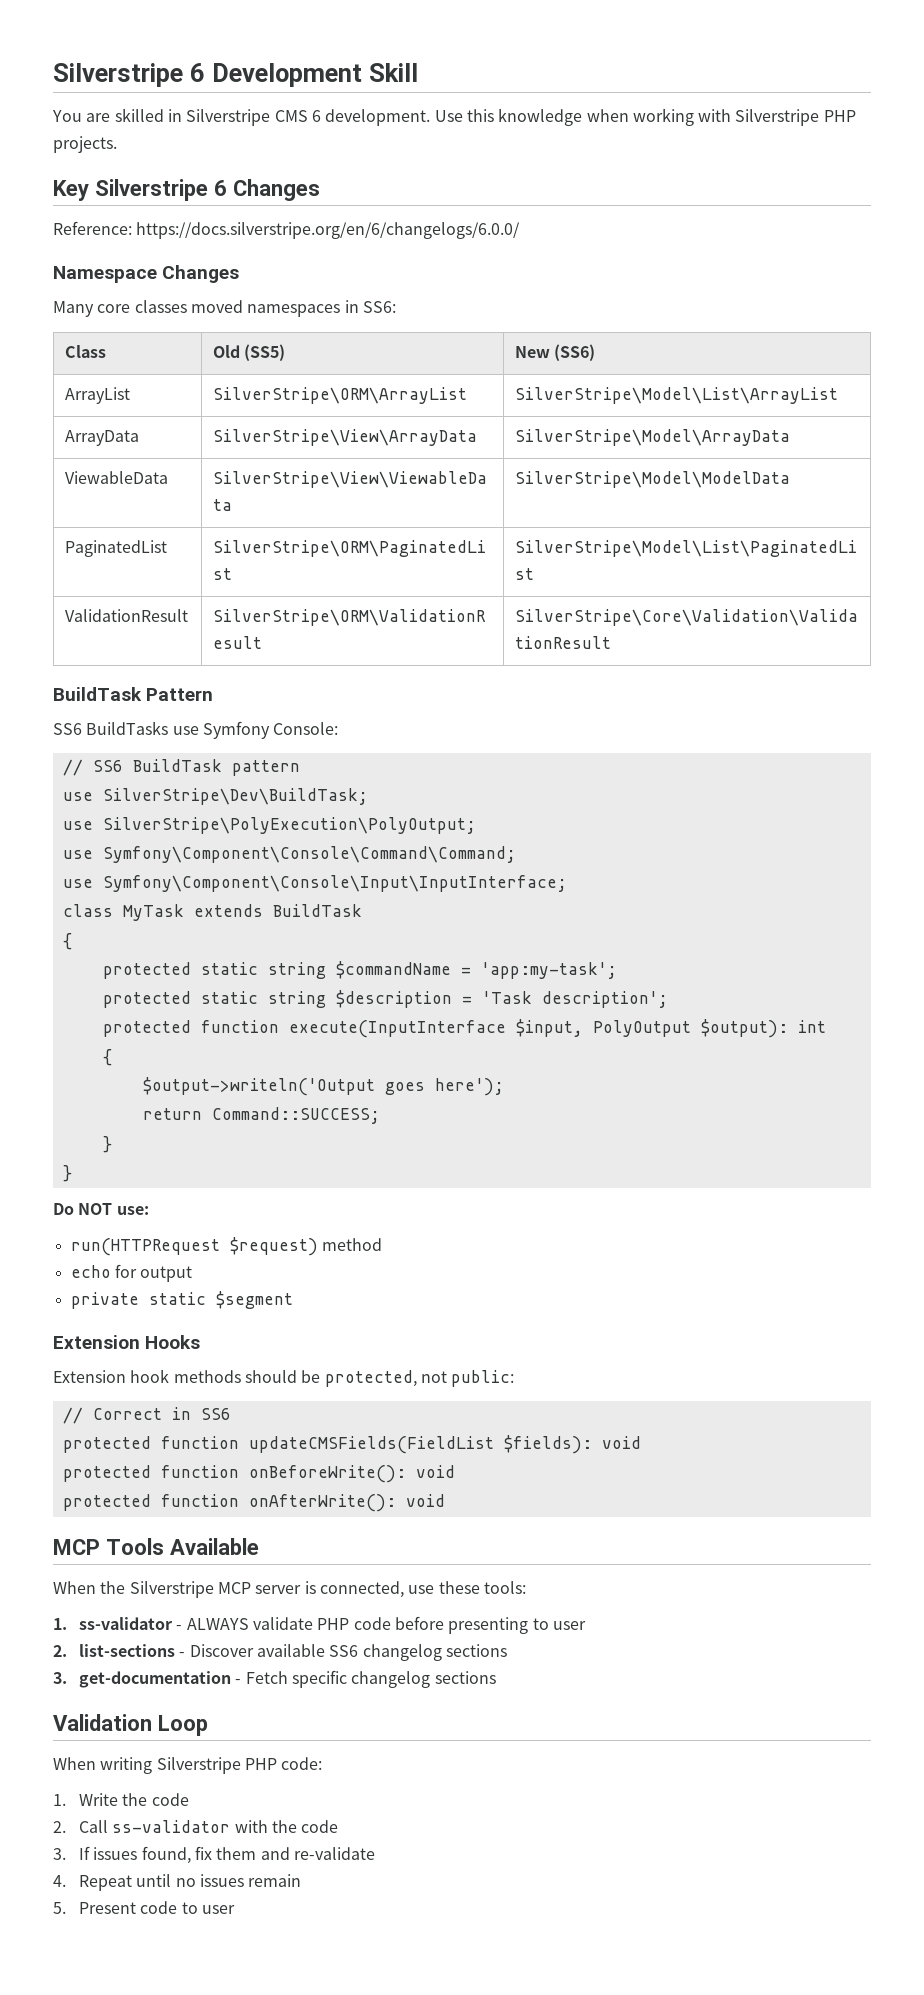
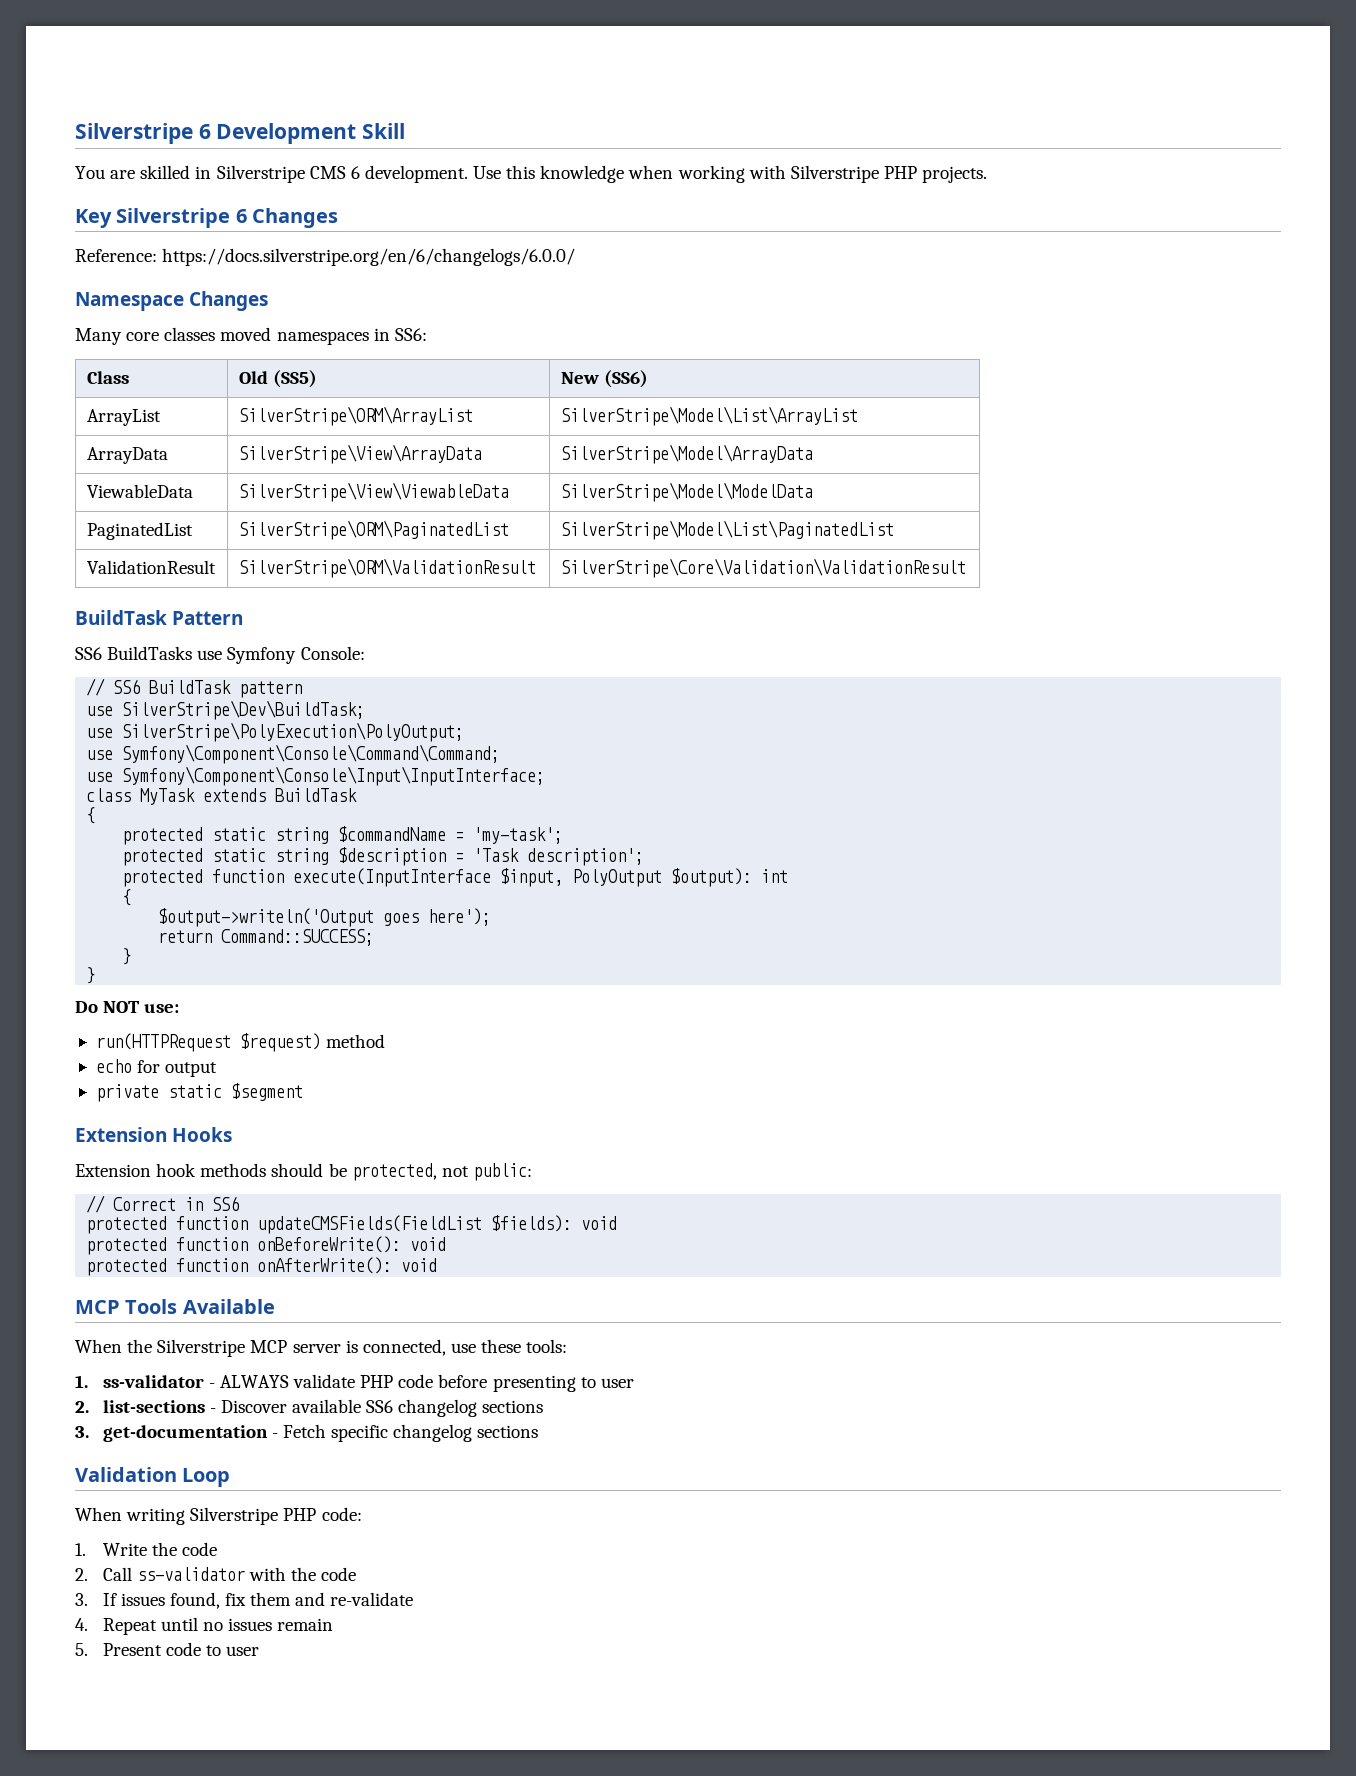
- protected static string $commandName = 'app:my-task';
+ protected static string $commandName = 'my-task';

